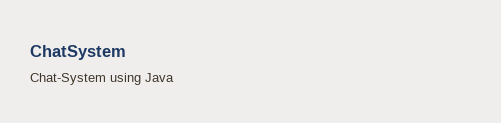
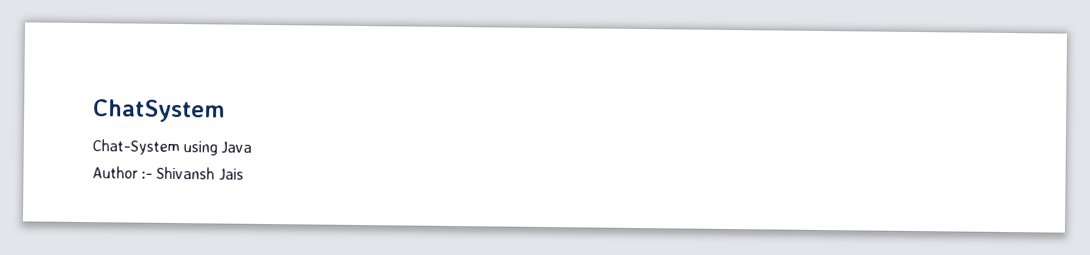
+ Author :- Shivansh Jais

